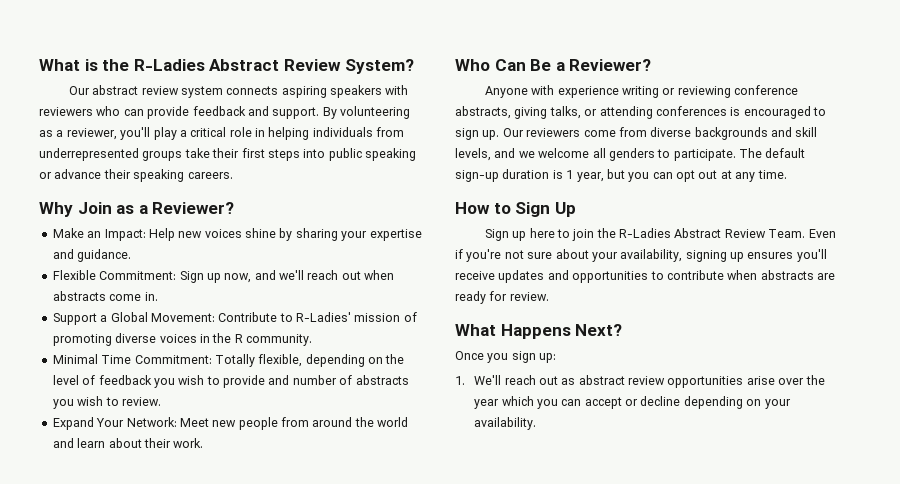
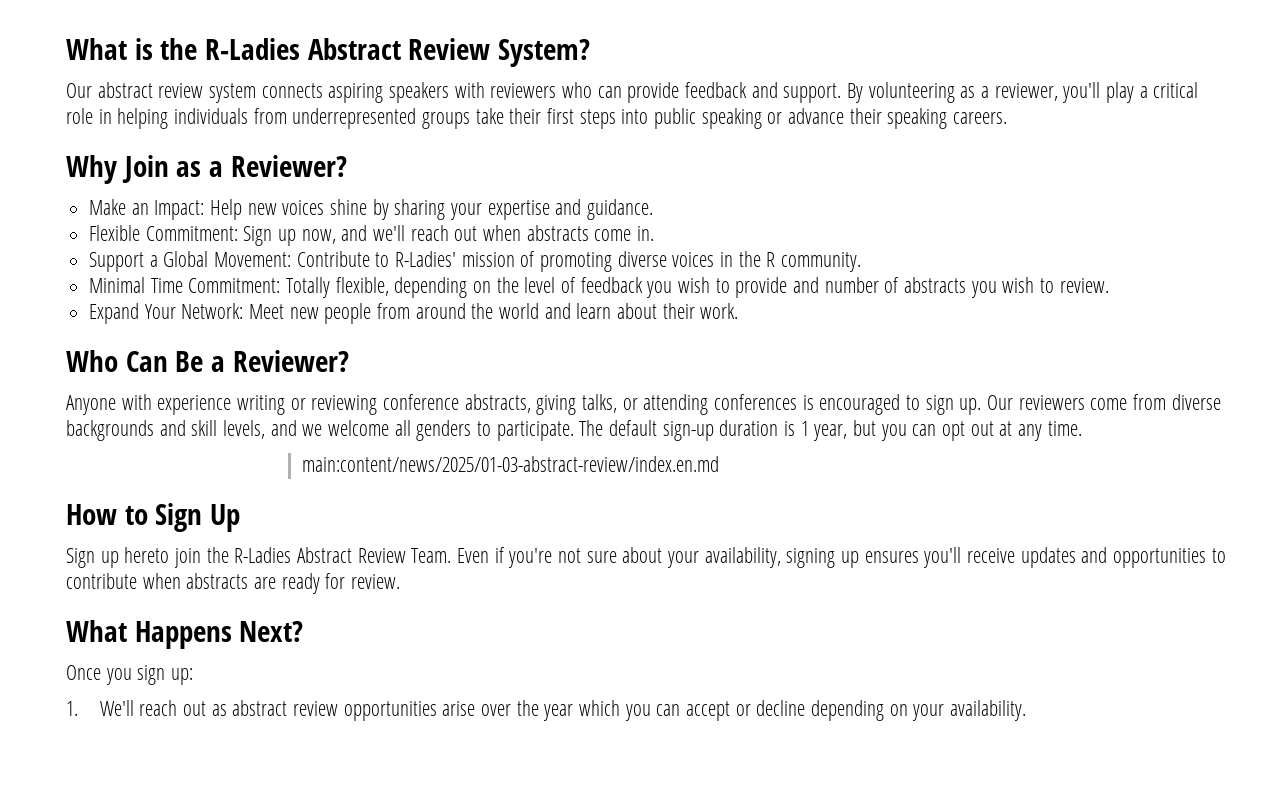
+ main:content/news/2025/01-03-abstract-review/index.en.md
- Sign up here to join the R-Ladies Abstract Review Team.
+ Sign up hereto join the R-Ladies Abstract Review Team.

